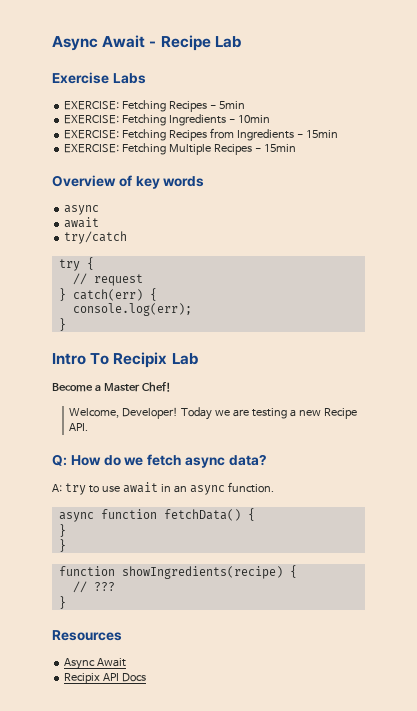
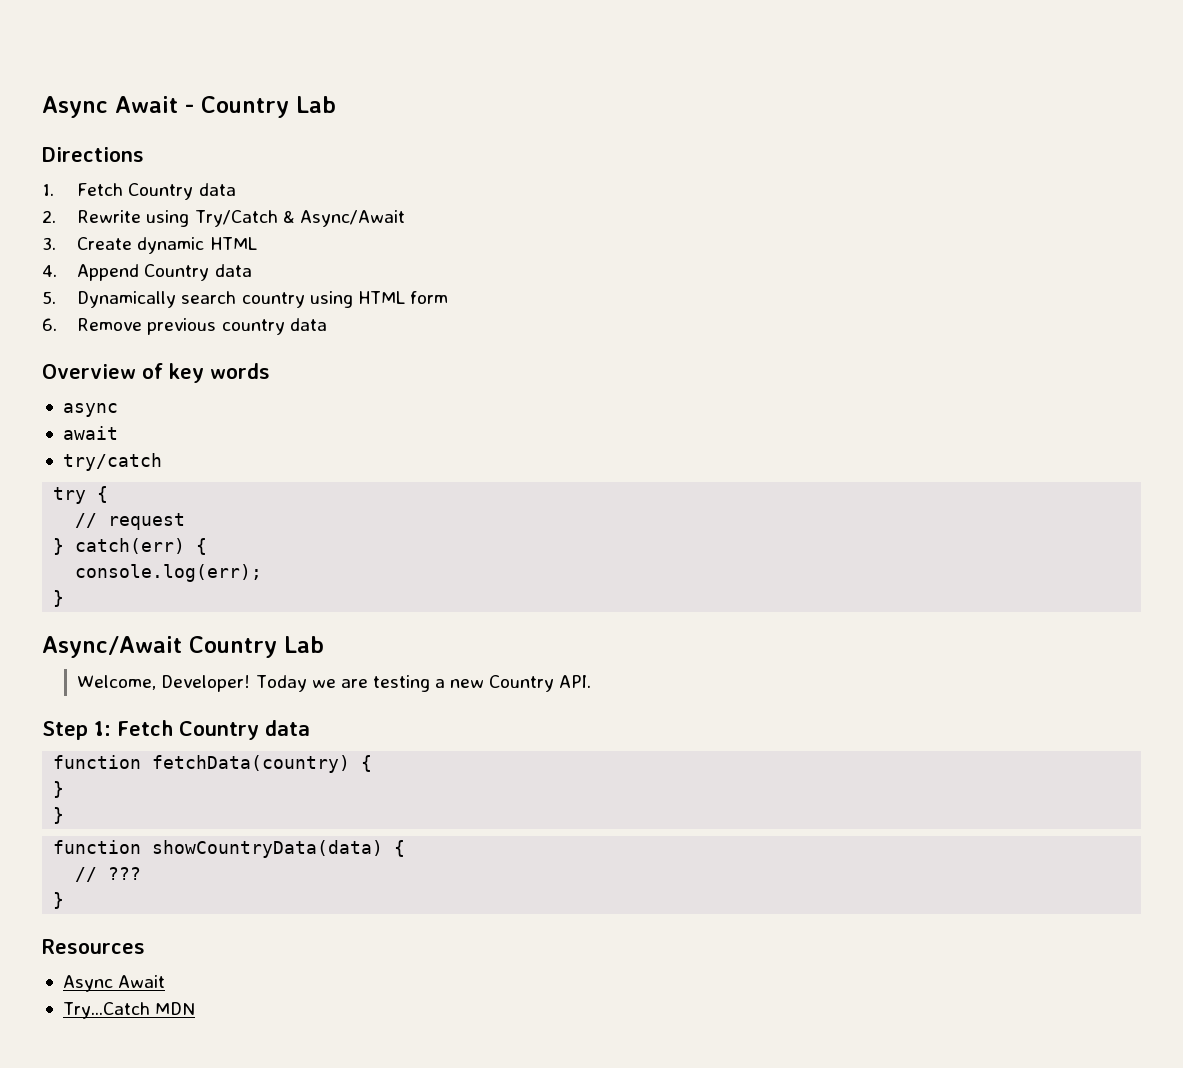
- Async Await - Recipe Lab
- Exercise Labs
- EXERCISE: Fetching Recipes - 5min
- EXERCISE: Fetching Ingredients - 10min
- EXERCISE: Fetching Recipes from Ingredients - 15min
- EXERCISE: Fetching Multiple Recipes - 15min
+ Async Await - Country Lab
+ Directions
+ 1. Fetch Country data
+ 2. Rewrite using Try/Catch & Async/Await
+ 3. Create dynamic HTML
+ 4. Append Country data
+ 5. Dynamically search country using HTML form
+ 6. Remove previous country data
- Intro To Recipix Lab
- Become a Master Chef!
+ Async/Await Country Lab
- Today we are testing a new Recipe API.
+ Today we are testing a new Country API.
- Q: How do we fetch async data?
- A: try to use await in an async function.
- async function fetchData() {
+ Step 1: Fetch Country data
+ function fetchData(country) {
- function showIngredients(recipe) {
+ function showCountryData(data) {
- Recipix API Docs
+ Try...Catch MDN

